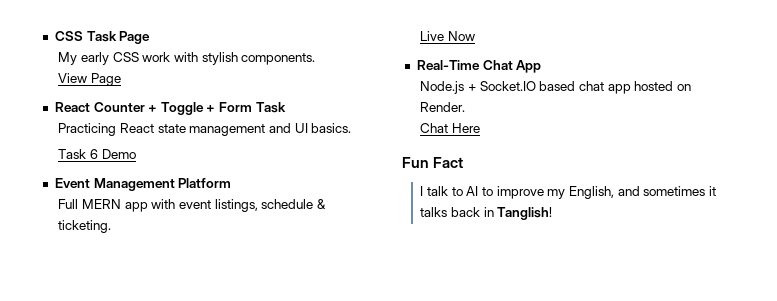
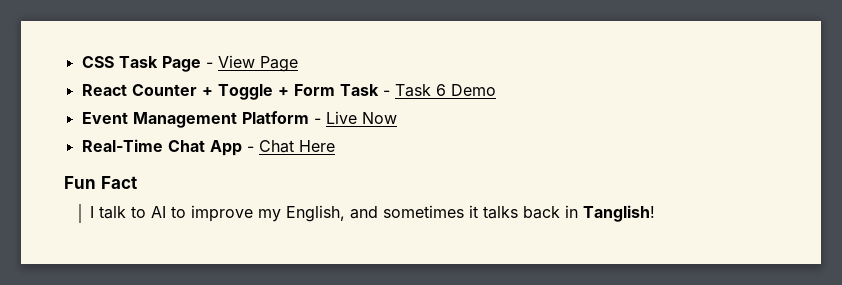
- CSS Task Page
- My early CSS work with stylish components.
- View Page
+ CSS Task Page - View Page
- React Counter + Toggle + Form Task
- Practicing React state management and UI basics.
- Task 6 Demo
+ React Counter + Toggle + Form Task - Task 6 Demo
- Event Management Platform
- Full MERN app with event listings, schedule & ticketing.
- Live Now
+ Event Management Platform - Live Now
- Real-Time Chat App
- Node.js + Socket.IO based chat app hosted on Render.
- Chat Here
+ Real-Time Chat App - Chat Here

